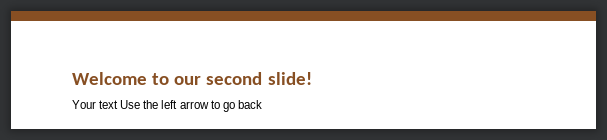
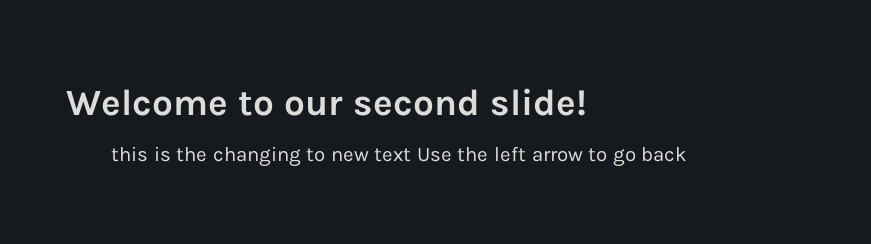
- Your text Use the left arrow to go back
+ this is the changing to new text Use the left arrow to go back

